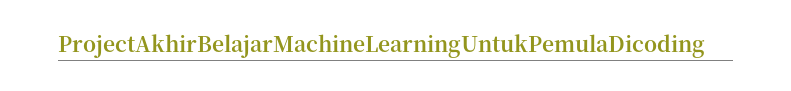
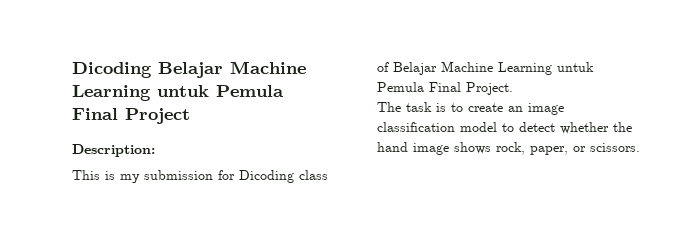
- ProjectAkhirBelajarMachineLearningUntukPemulaDicoding
+ Dicoding Belajar Machine Learning untuk Pemula Final Project
+ Description:
+ This is my submission for Dicoding class of Belajar Machine Learning untuk Pemula Final Project.
+ The task is to create an image classification model to detect whether the hand image shows rock, paper, or scissors.

